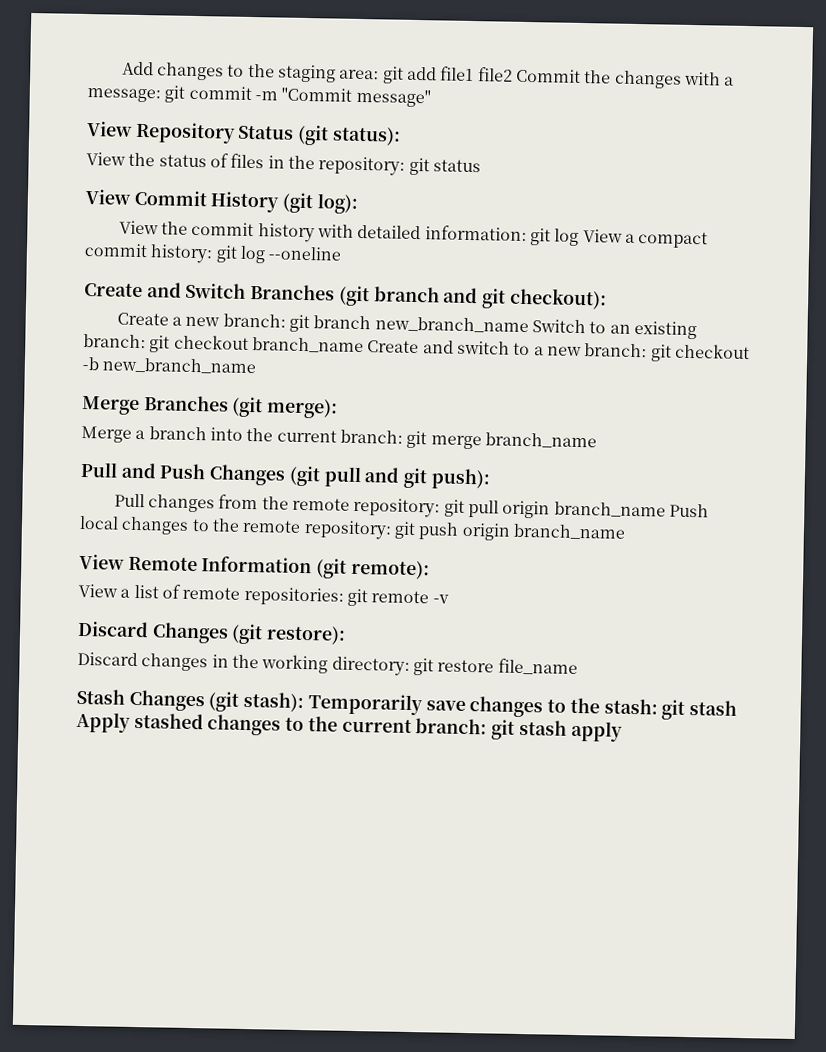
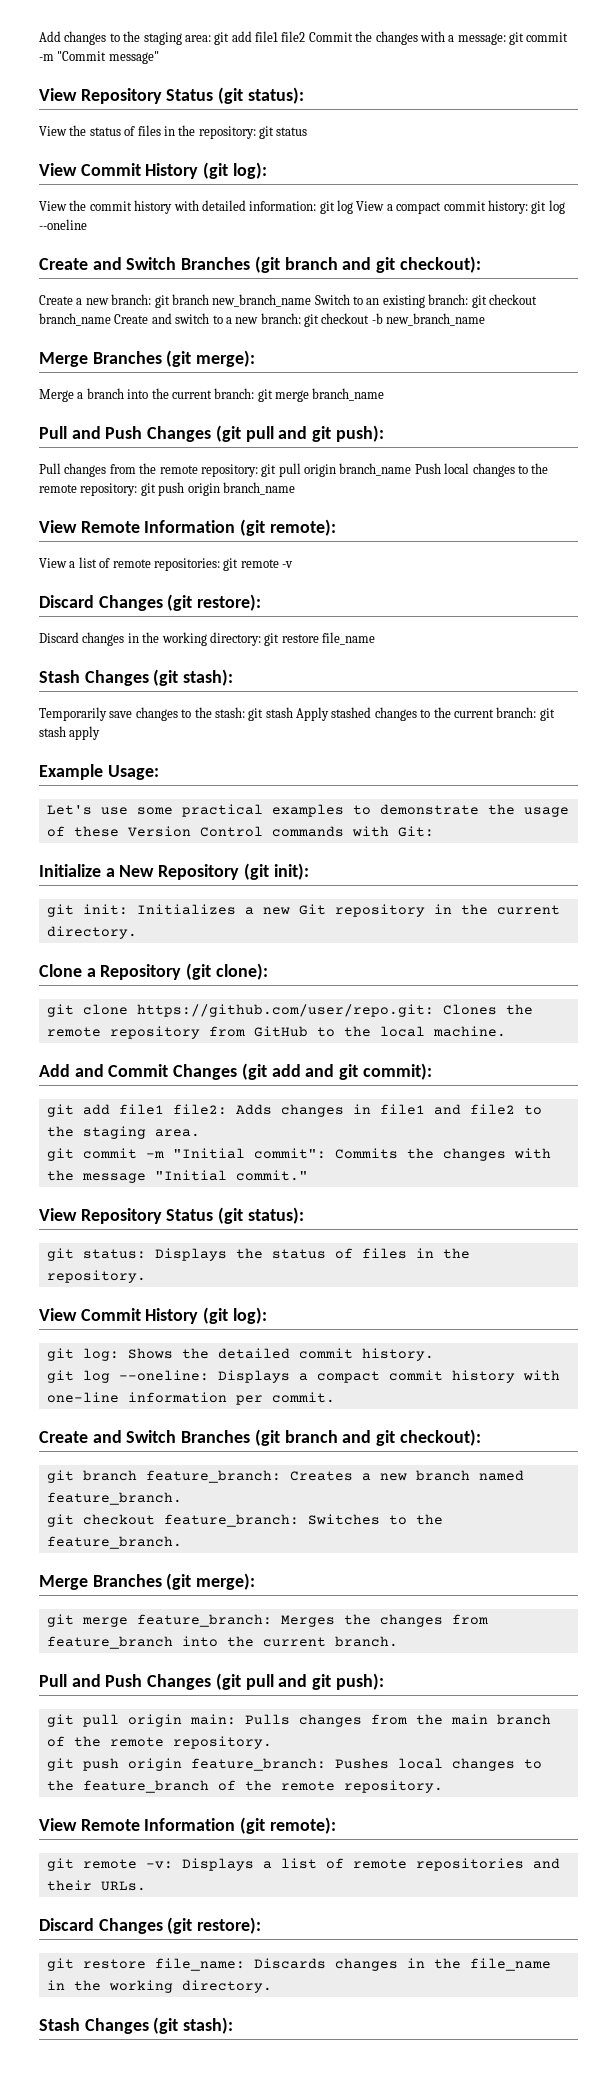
  Discard changes in the working directory: git restore file_name
- Stash Changes (git stash): Temporarily save changes to the stash: git stash Apply stashed changes to the current branch: git stash apply
+ Stash Changes (git stash):
+ Temporarily save changes to the stash: git stash Apply stashed changes to the current branch: git stash apply
+ Example Usage:
+ Let's use some practical examples to demonstrate the usage of these Version Control commands with Git:
+ Initialize a New Repository (git init):
+ git init: Initializes a new Git repository in the current directory.
+ Clone a Repository (git clone):
+ git clone https://github.com/user/repo.git: Clones the remote repository from GitHub to the local machine.
+ Add and Commit Changes (git add and git commit):
+ git add file1 file2: Adds changes in file1 and file2 to the staging area.
+ git commit -m "Initial commit": Commits the changes with the message "Initial commit."
+ View Repository Status (git status):
+ git status: Displays the status of files in the repository.
+ View Commit History (git log):
+ git log: Shows the detailed commit history.
+ git log --oneline: Displays a compact commit history with one-line information per commit.
+ Create and Switch Branches (git branch and git checkout):
+ git branch feature_branch: Creates a new branch named feature_branch.
+ git checkout feature_branch: Switches to the feature_branch.
+ Merge Branches (git merge):
+ git merge feature_branch: Merges the changes from feature_branch into the current branch.
+ Pull and Push Changes (git pull and git push):
+ git pull origin main: Pulls changes from the main branch of the remote repository.
+ git push origin feature_branch: Pushes local changes to the feature_branch of the remote repository.
+ View Remote Information (git remote):
+ git remote -v: Displays a list of remote repositories and their URLs.
+ Discard Changes (git restore):
+ git restore file_name: Discards changes in the file_name in the working directory.
+ Stash Changes (git stash):

